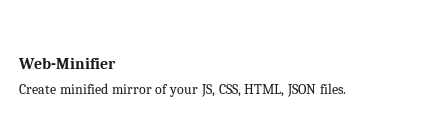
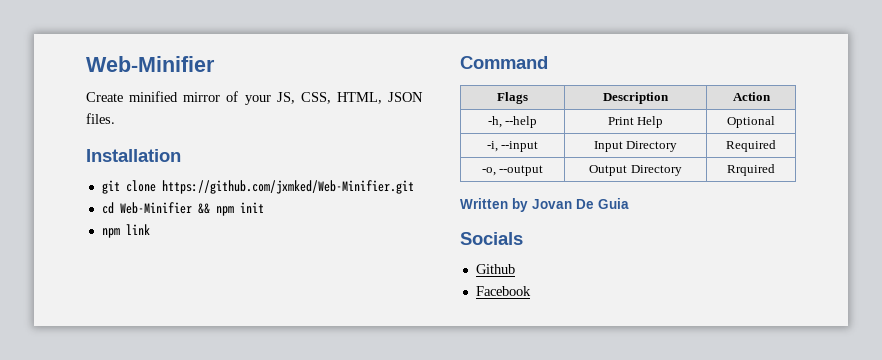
+ Installation
+ git clone https://github.com/jxmked/Web-Minifier.git
+ cd Web-Minifier && npm init
+ npm link
+ Command
+ Flags | Description | Action
+ -h, --help | Print Help | Optional
+ -i, --input | Input Directory | Required
+ -o, --output | Output Directory | Rrquired
+ Written by Jovan De Guia
+ Socials
+ Github
+ Facebook

